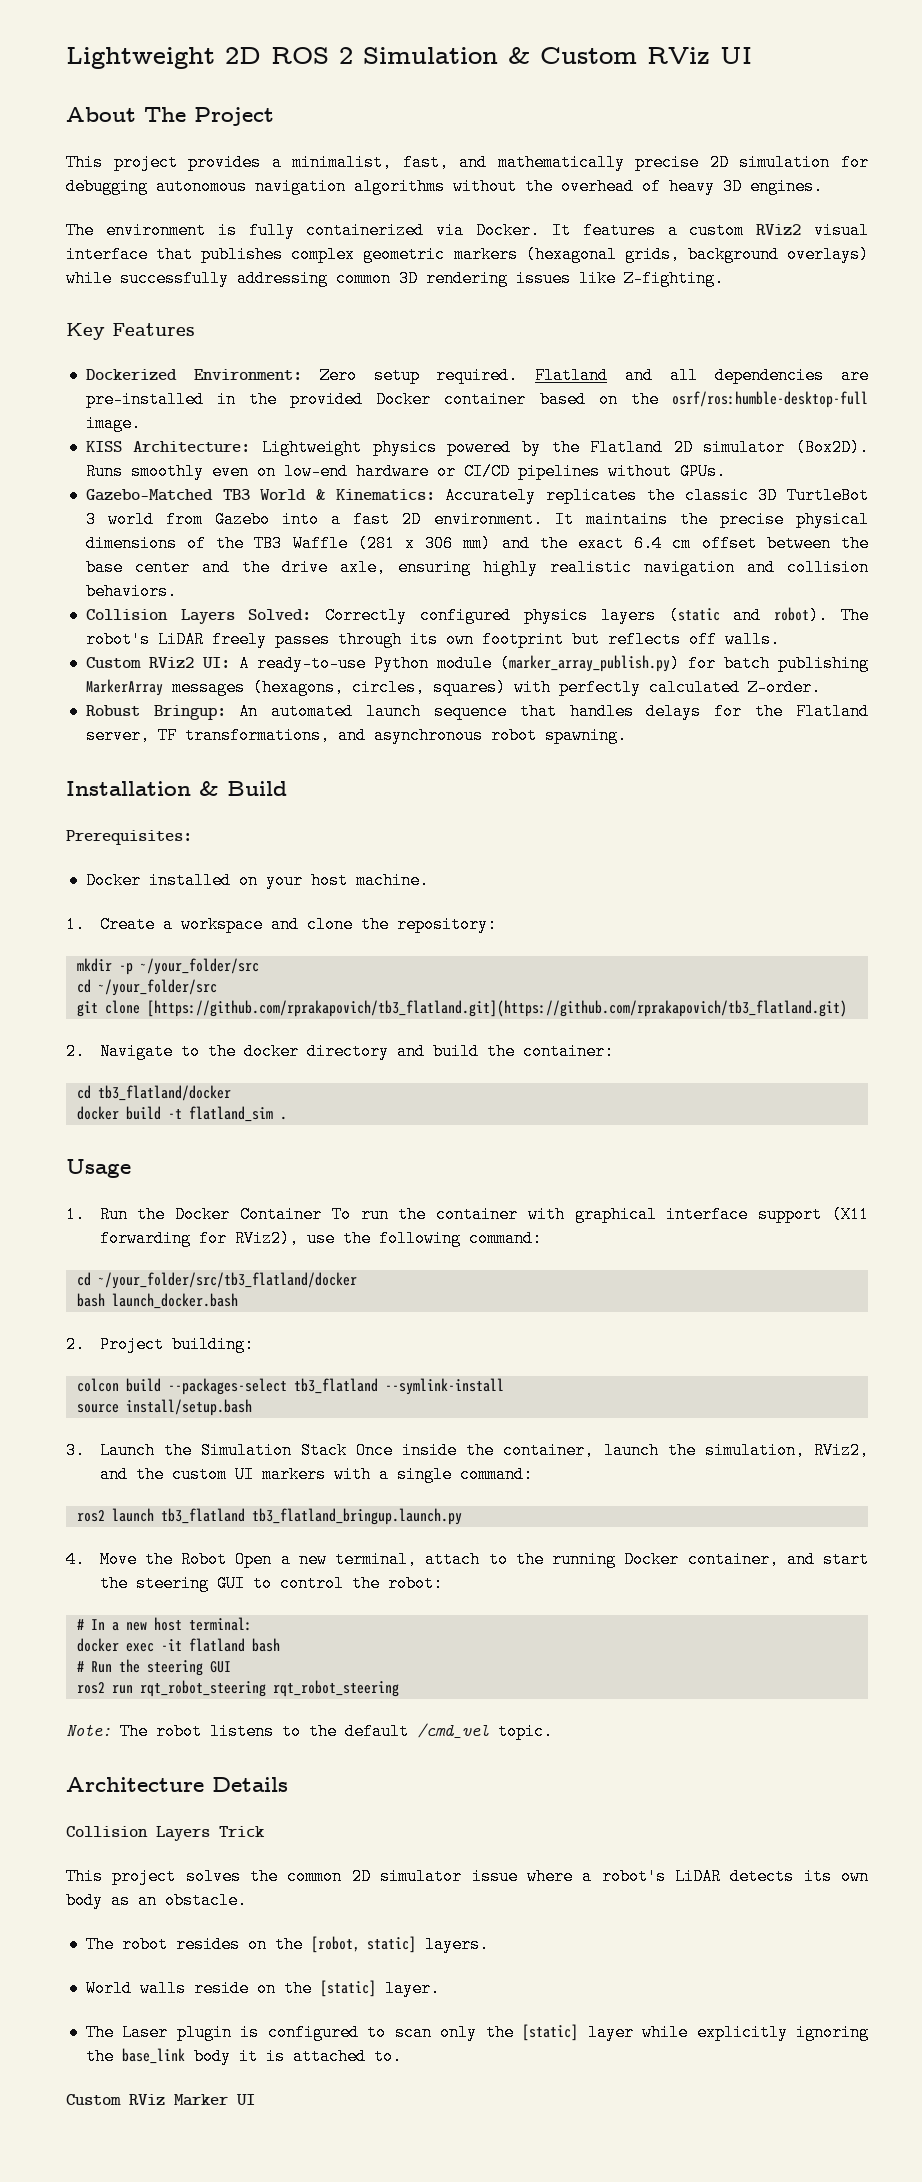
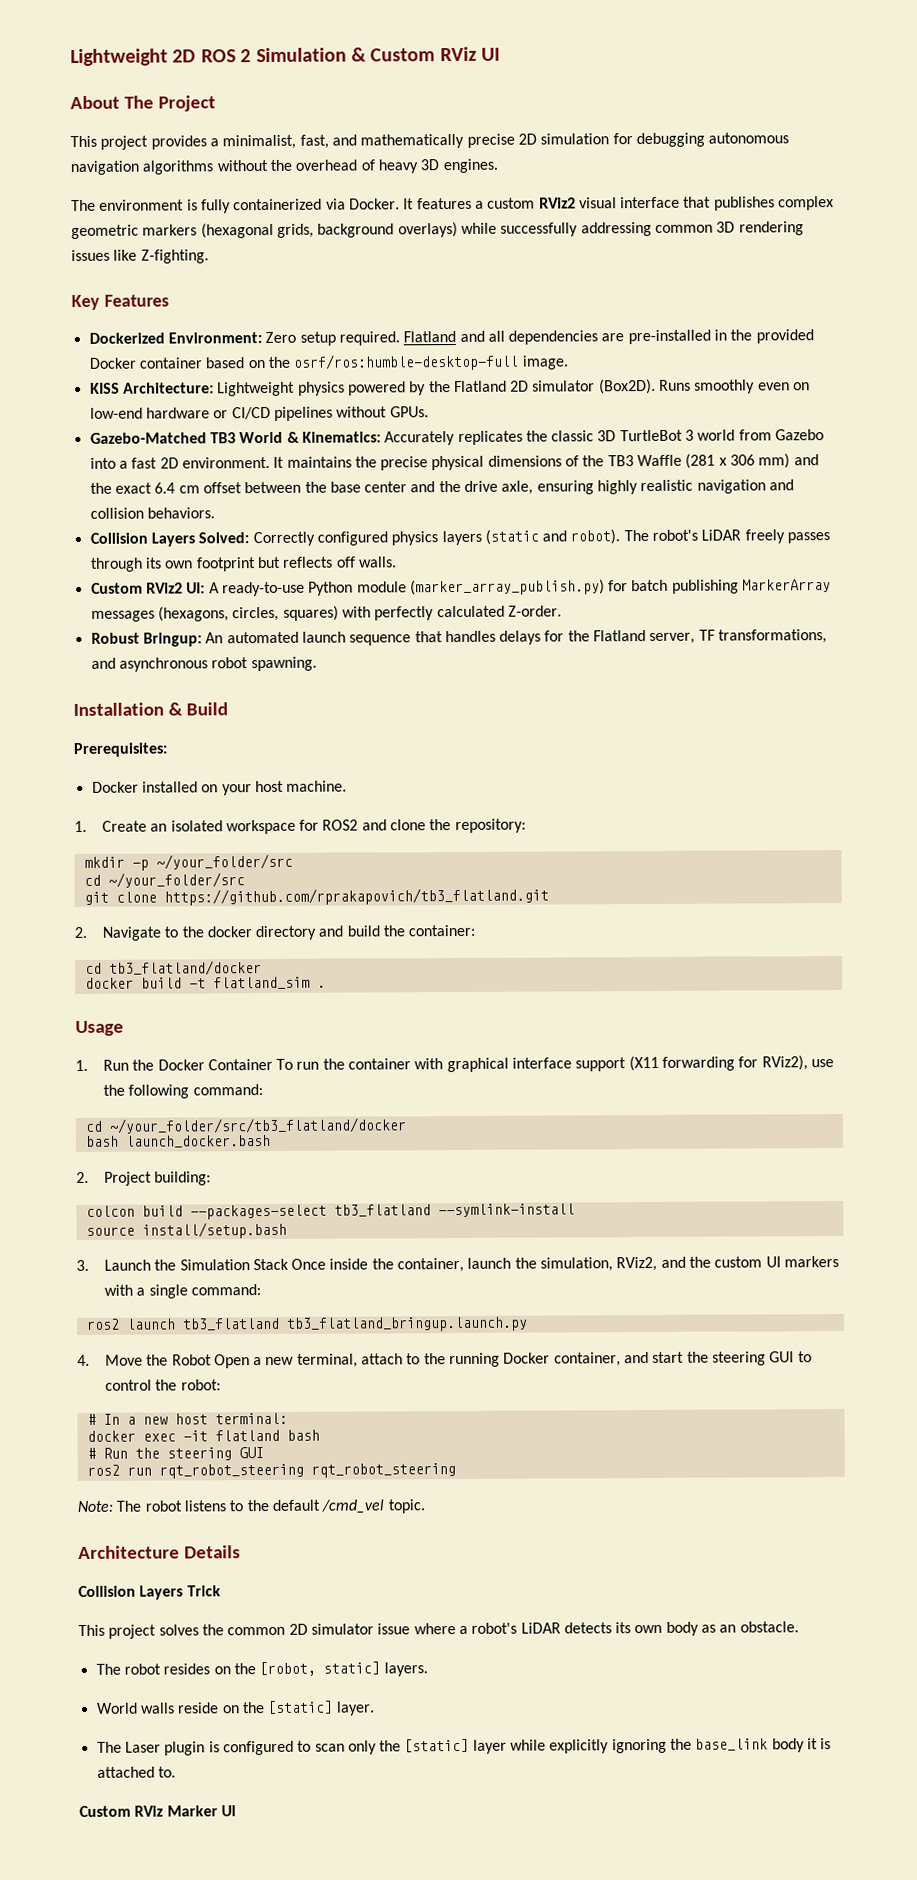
- 1. Create a workspace and clone the repository:
+ 1. Create an isolated workspace for ROS2 and clone the repository:
- git clone [https://github.com/rprakapovich/tb3_flatland.git](https://github.com/rprakapovich/tb3_flatland.git)
+ git clone https://github.com/rprakapovich/tb3_flatland.git

